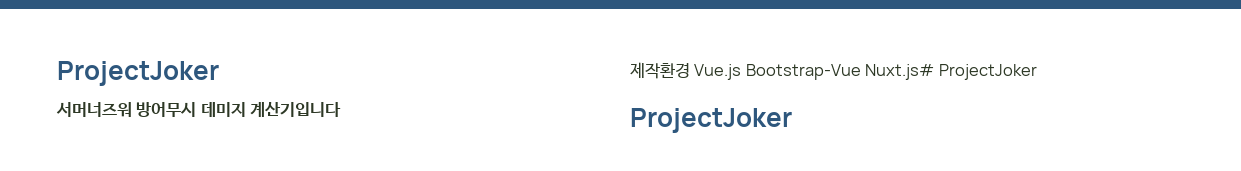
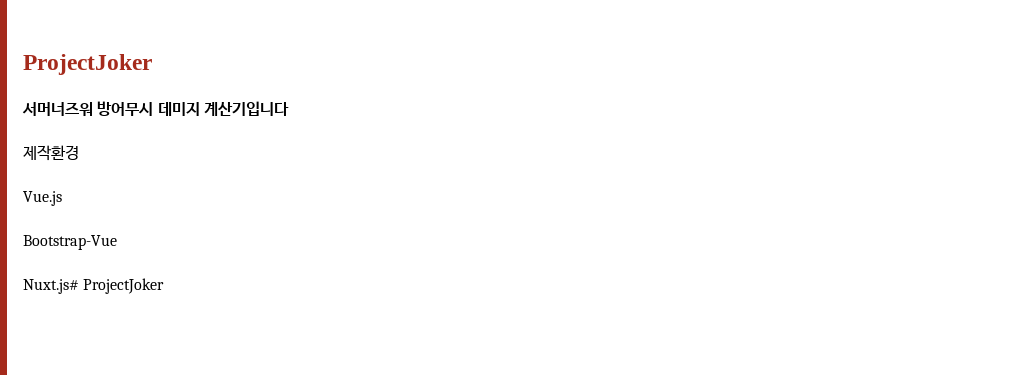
- 제작환경 Vue.js Bootstrap-Vue Nuxt.js# ProjectJoker
- ProjectJoker
+ 제작환경
+ Vue.js
+ Bootstrap-Vue
+ Nuxt.js# ProjectJoker

